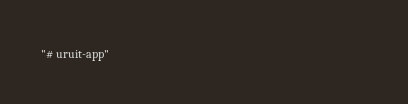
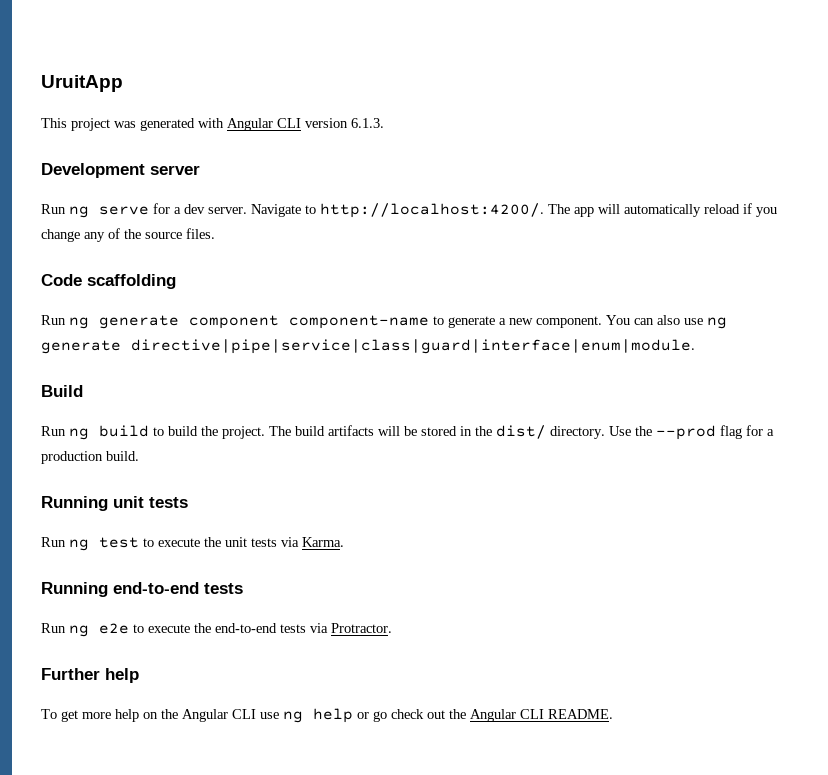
- "# uruit-app"
+ UruitApp
+ This project was generated with Angular CLI version 6.1.3.
+ Development server
+ Run ng serve for a dev server. Navigate to http://localhost:4200/. The app will automatically reload if you change any of the source files.
+ Code scaffolding
+ Run ng generate component component-name to generate a new component. You can also use ng generate directive|pipe|service|class|guard|interface|enum|module.
+ Build
+ Run ng build to build the project. The build artifacts will be stored in the dist/ directory. Use the --prod flag for a production build.
+ Running unit tests
+ Run ng test to execute the unit tests via Karma.
+ Running end-to-end tests
+ Run ng e2e to execute the end-to-end tests via Protractor.
+ Further help
+ To get more help on the Angular CLI use ng help or go check out the Angular CLI README.

